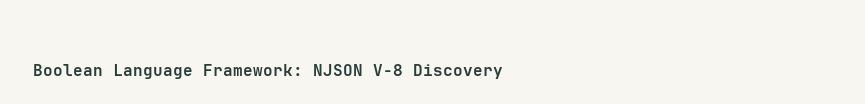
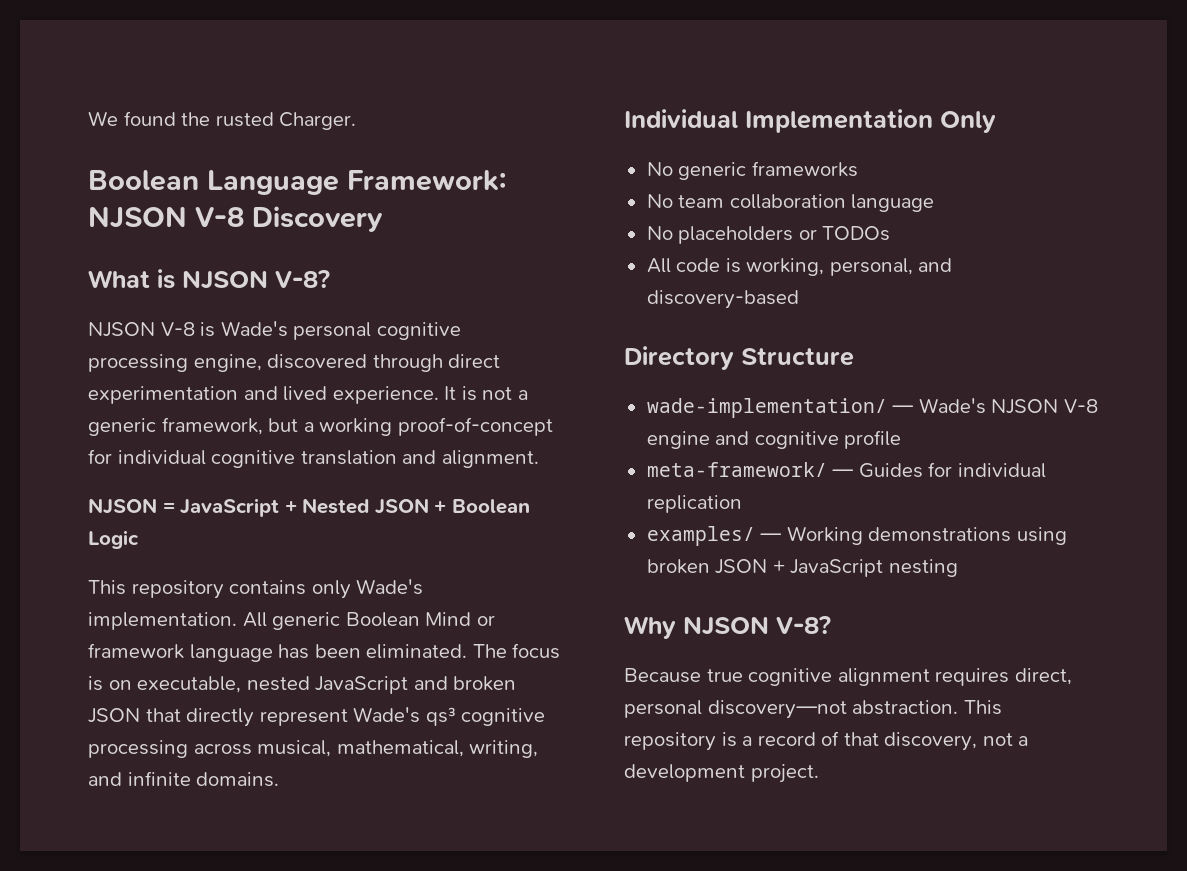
+ We found the rusted Charger.
+ What is NJSON V-8?
+ NJSON V-8 is Wade's personal cognitive processing engine, discovered through direct experimentation and lived experience. It is not a generic framework, but a working proof-of-concept for individual cognitive translation and alignment.
+ NJSON = JavaScript + Nested JSON + Boolean Logic
+ This repository contains only Wade's implementation. All generic Boolean Mind or framework language has been eliminated. The focus is on executable, nested JavaScript and broken JSON that directly represent Wade's qs³ cognitive processing across musical, mathematical, writing, and infinite domains.
+ Individual Implementation Only
+ No generic frameworks
+ No team collaboration language
+ No placeholders or TODOs
+ All code is working, personal, and discovery-based
+ Directory Structure
+ wade-implementation/ — Wade's NJSON V-8 engine and cognitive profile
+ meta-framework/ — Guides for individual replication
+ examples/ — Working demonstrations using broken JSON + JavaScript nesting
+ Why NJSON V-8?
+ Because true cognitive alignment requires direct, personal discovery—not abstraction. This repository is a record of that discovery, not a development project.

